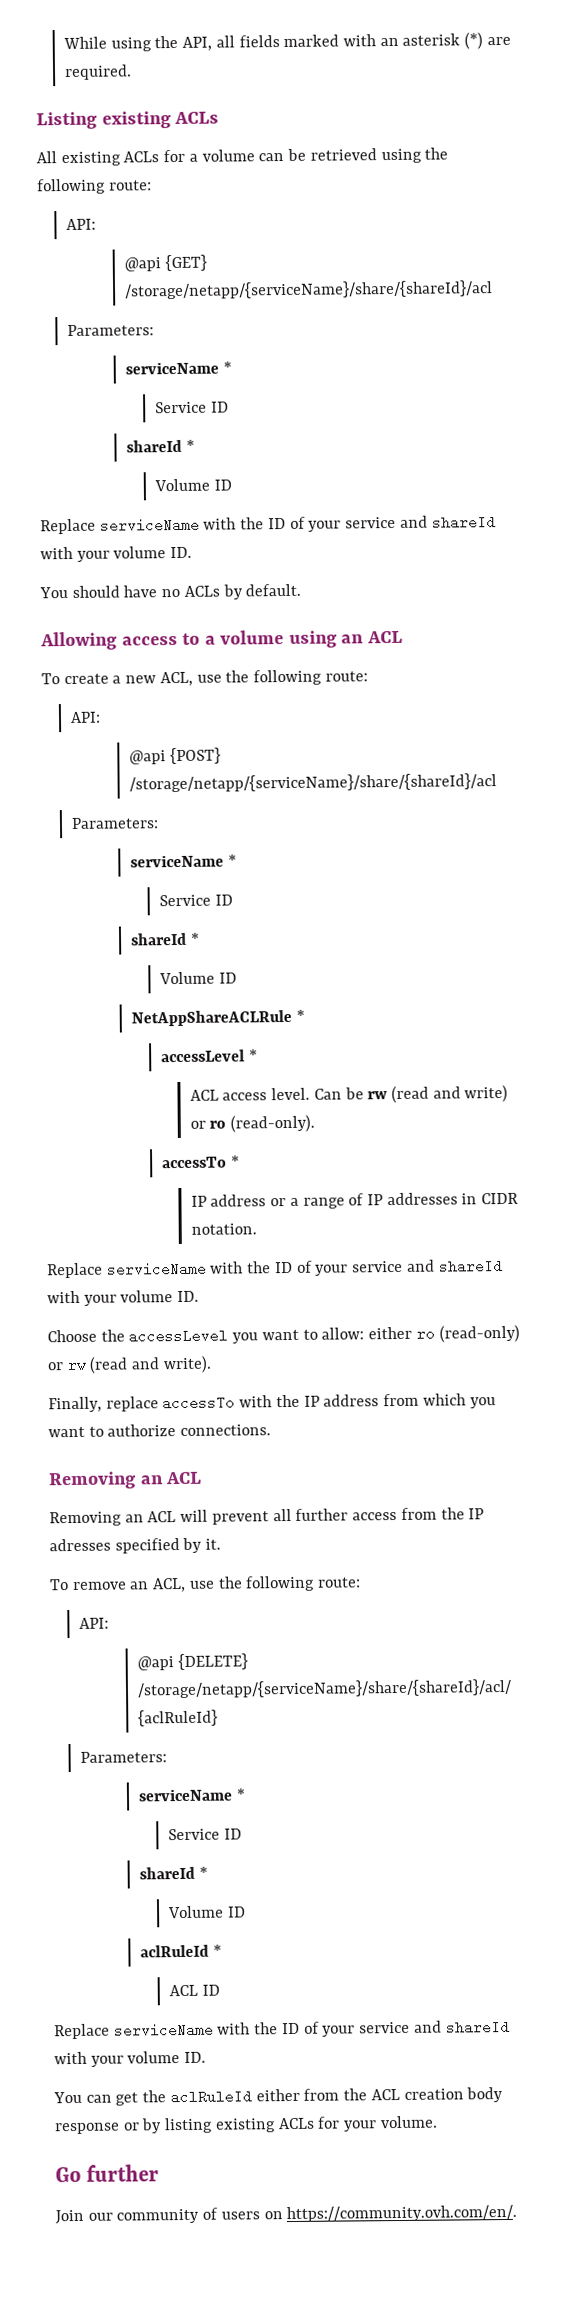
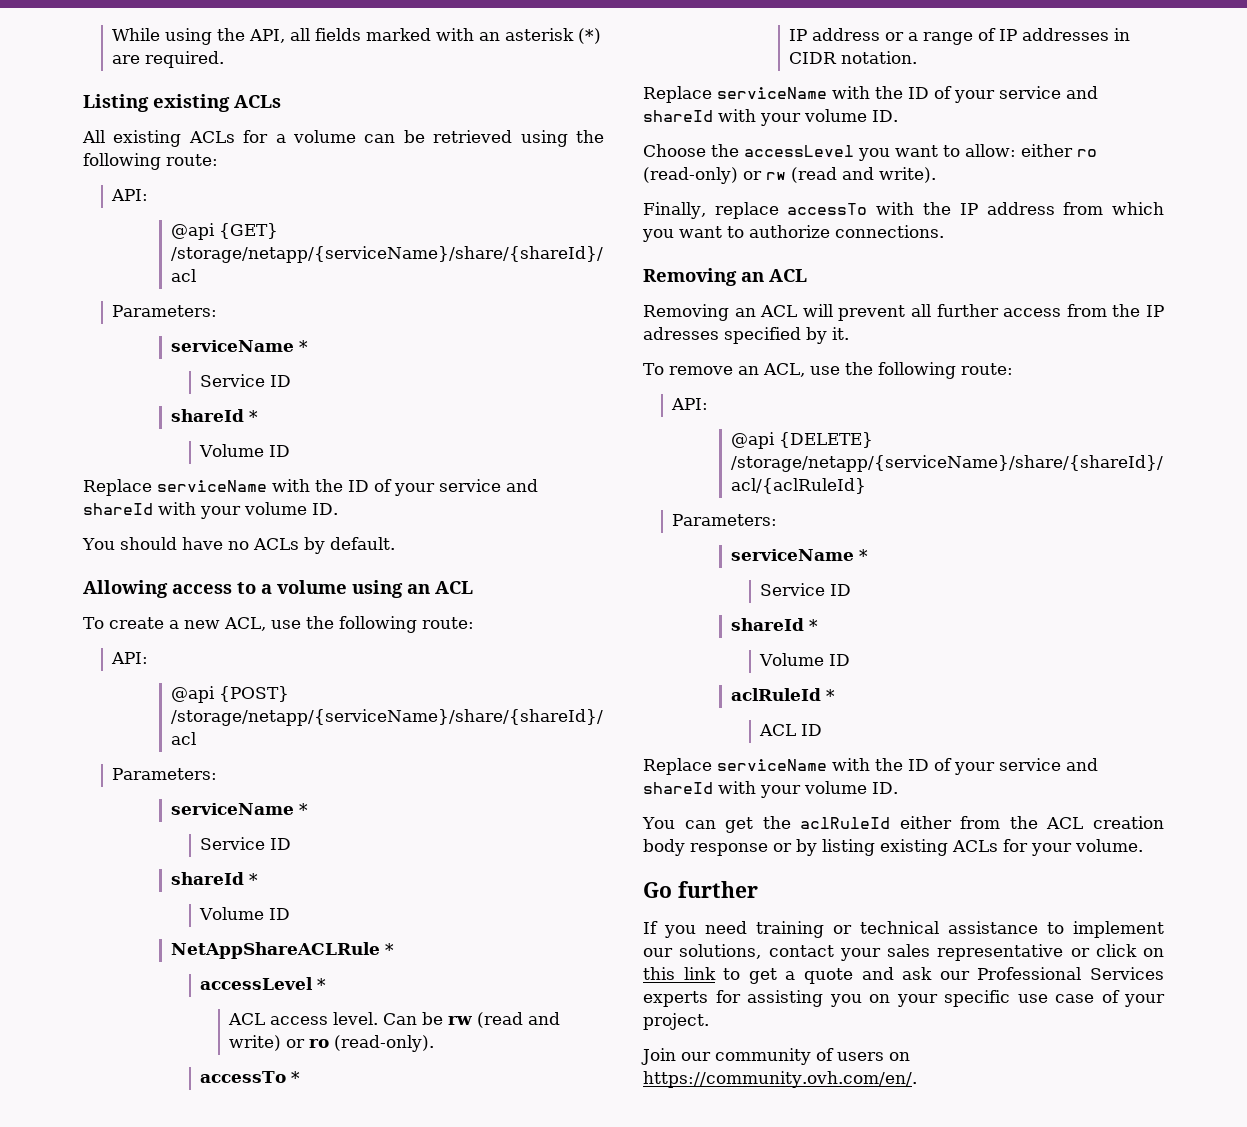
+ If you need training or technical assistance to implement our solutions, contact your sales representative or click on this link to get a quote and ask our Professional Services experts for assisting you on your specific use case of your project.

